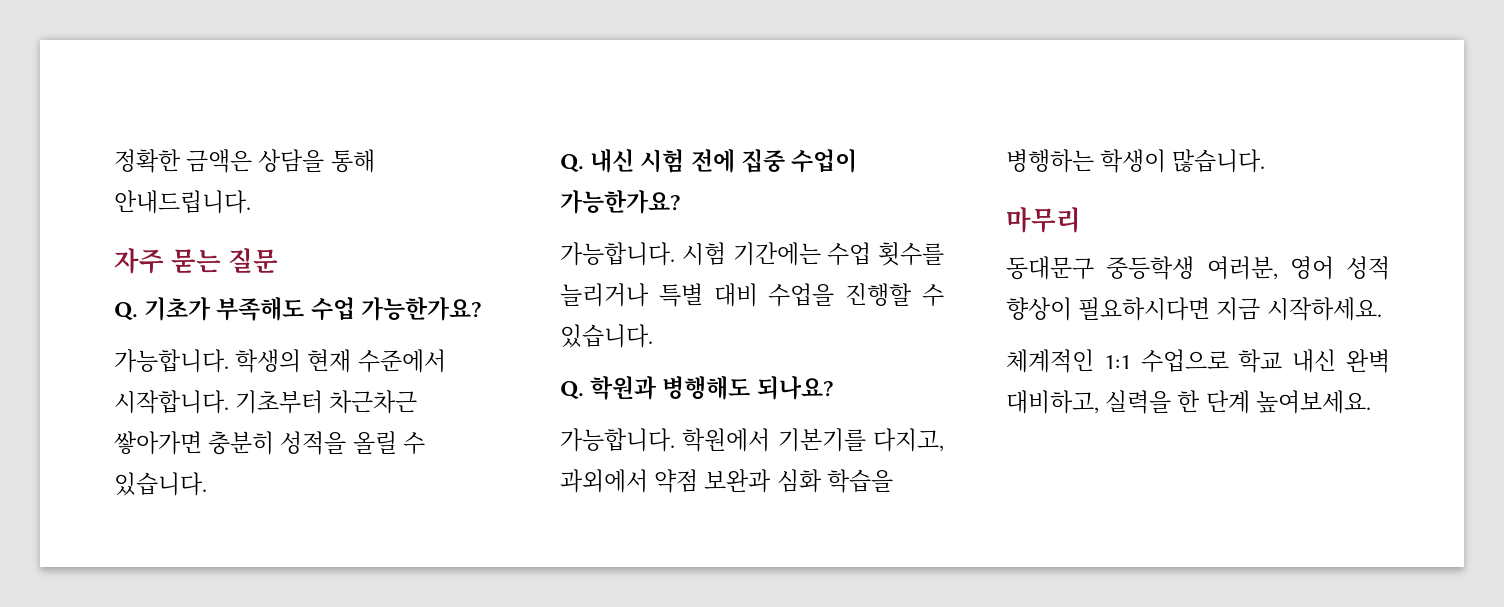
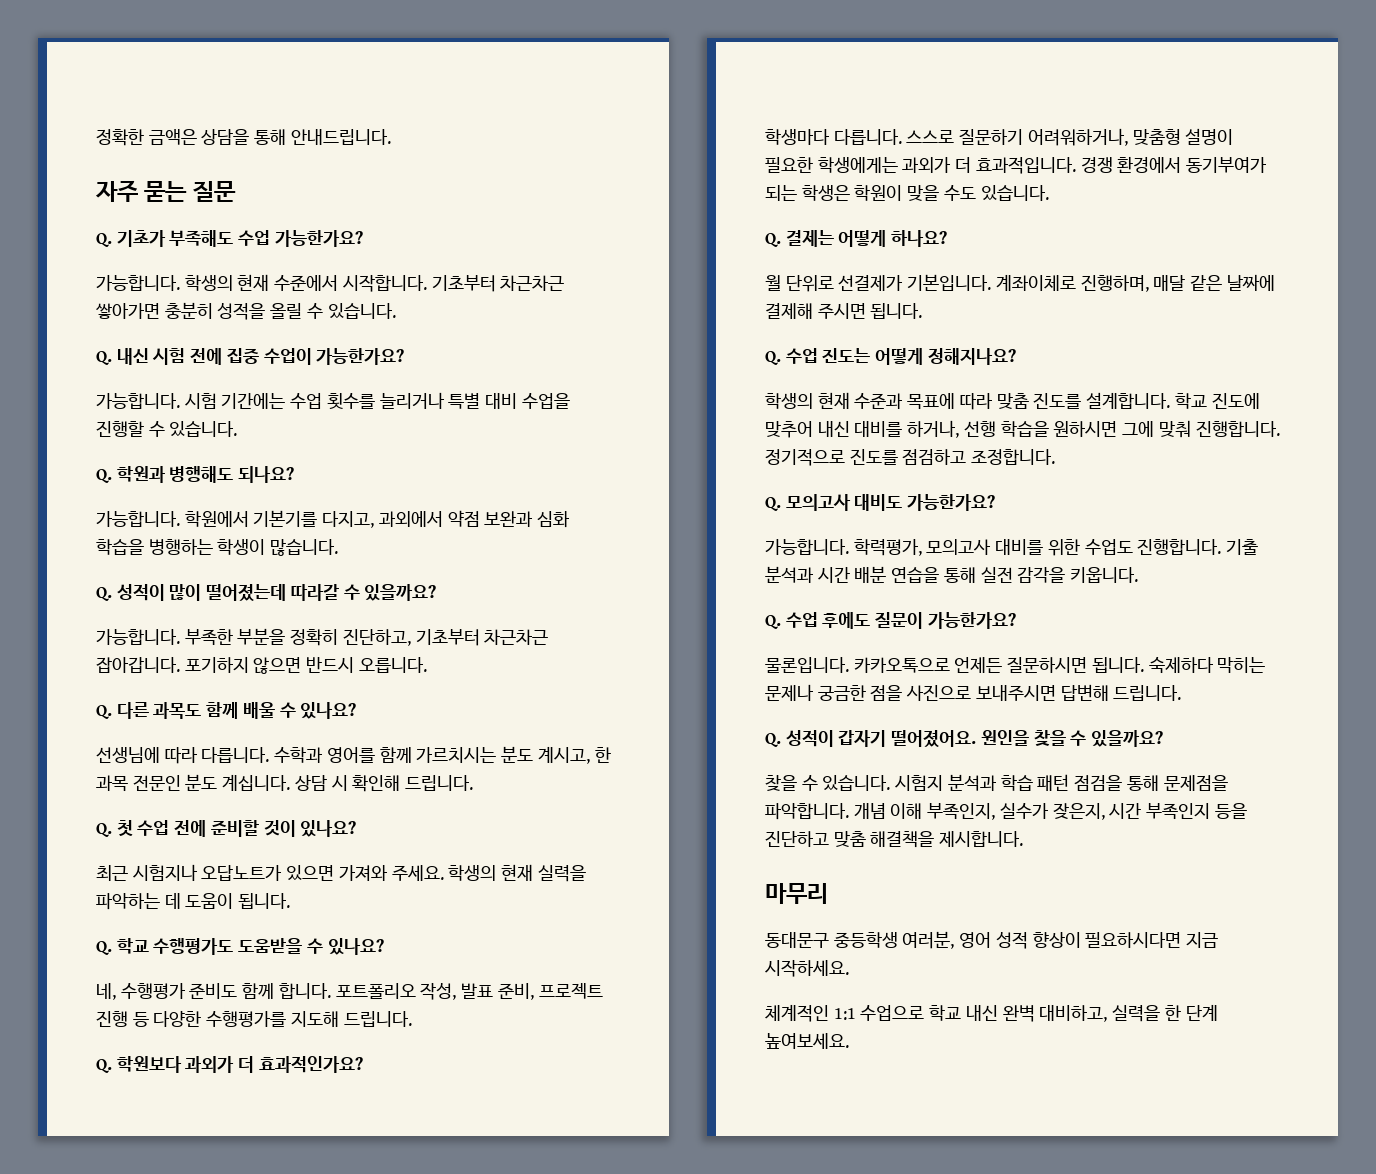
+ Q. 성적이 많이 떨어졌는데 따라갈 수 있을까요?
+ 가능합니다. 부족한 부분을 정확히 진단하고, 기초부터 차근차근 잡아갑니다. 포기하지 않으면 반드시 오릅니다.
+ Q. 다른 과목도 함께 배울 수 있나요?
+ 선생님에 따라 다릅니다. 수학과 영어를 함께 가르치시는 분도 계시고, 한 과목 전문인 분도 계십니다. 상담 시 확인해 드립니다.
+ Q. 첫 수업 전에 준비할 것이 있나요?
+ 최근 시험지나 오답노트가 있으면 가져와 주세요. 학생의 현재 실력을 파악하는 데 도움이 됩니다.
+ Q. 학교 수행평가도 도움받을 수 있나요?
+ 네, 수행평가 준비도 함께 합니다. 포트폴리오 작성, 발표 준비, 프로젝트 진행 등 다양한 수행평가를 지도해 드립니다.
+ Q. 학원보다 과외가 더 효과적인가요?
+ 학생마다 다릅니다. 스스로 질문하기 어려워하거나, 맞춤형 설명이 필요한 학생에게는 과외가 더 효과적입니다. 경쟁 환경에서 동기부여가 되는 학생은 학원이 맞을 수도 있습니다.
+ Q. 결제는 어떻게 하나요?
+ 월 단위로 선결제가 기본입니다. 계좌이체로 진행하며, 매달 같은 날짜에 결제해 주시면 됩니다.
+ Q. 수업 진도는 어떻게 정해지나요?
+ 학생의 현재 수준과 목표에 따라 맞춤 진도를 설계합니다. 학교 진도에 맞추어 내신 대비를 하거나, 선행 학습을 원하시면 그에 맞춰 진행합니다. 정기적으로 진도를 점검하고 조정합니다.
+ Q. 모의고사 대비도 가능한가요?
+ 가능합니다. 학력평가, 모의고사 대비를 위한 수업도 진행합니다. 기출 분석과 시간 배분 연습을 통해 실전 감각을 키웁니다.
+ Q. 수업 후에도 질문이 가능한가요?
+ 물론입니다. 카카오톡으로 언제든 질문하시면 됩니다. 숙제하다 막히는 문제나 궁금한 점을 사진으로 보내주시면 답변해 드립니다.
+ Q. 성적이 갑자기 떨어졌어요. 원인을 찾을 수 있을까요?
+ 찾을 수 있습니다. 시험지 분석과 학습 패턴 점검을 통해 문제점을 파악합니다. 개념 이해 부족인지, 실수가 잦은지, 시간 부족인지 등을 진단하고 맞춤 해결책을 제시합니다.

